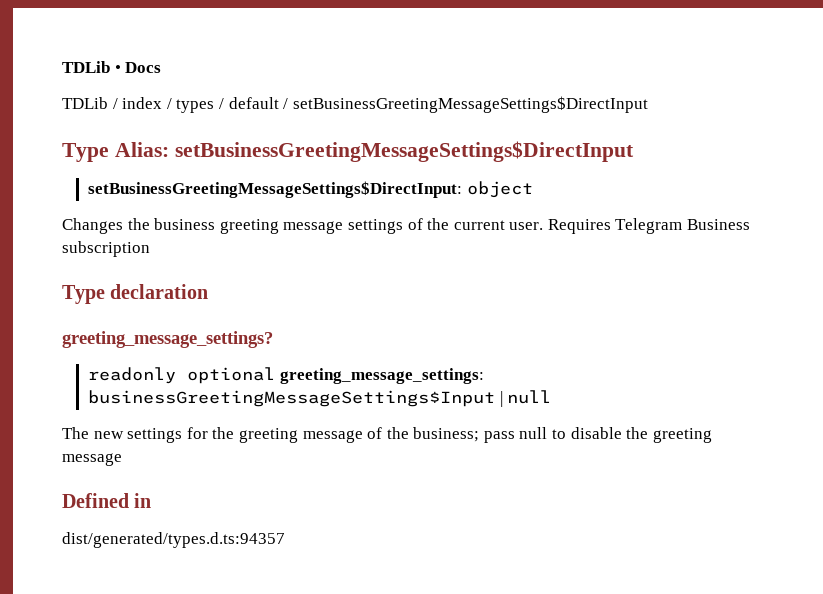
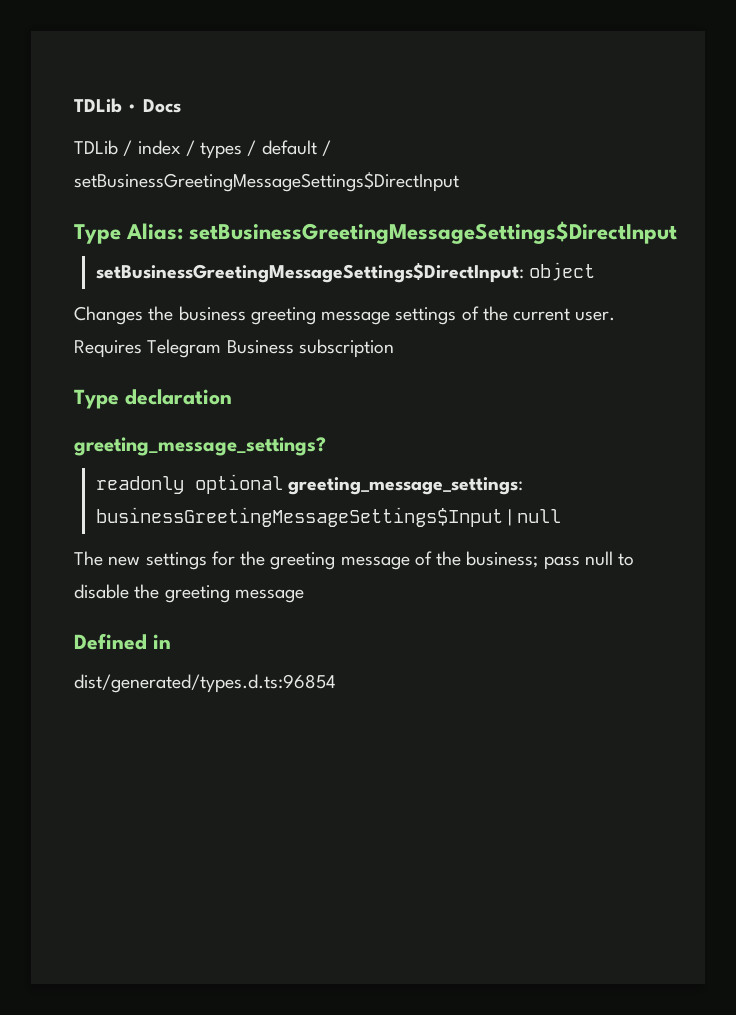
- dist/generated/types.d.ts:94357
+ dist/generated/types.d.ts:96854

